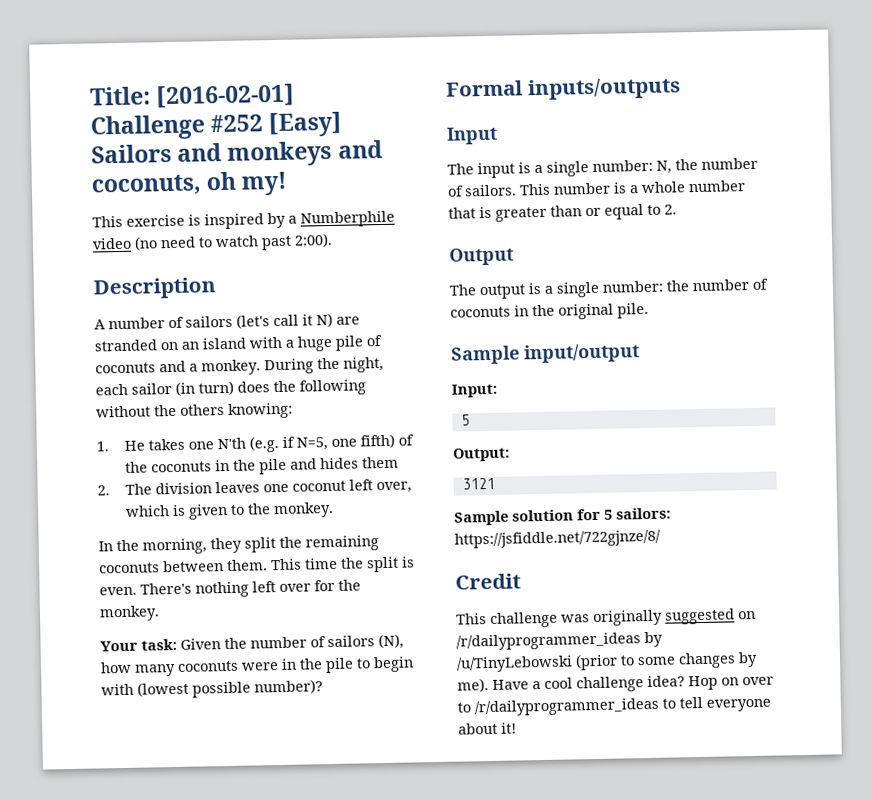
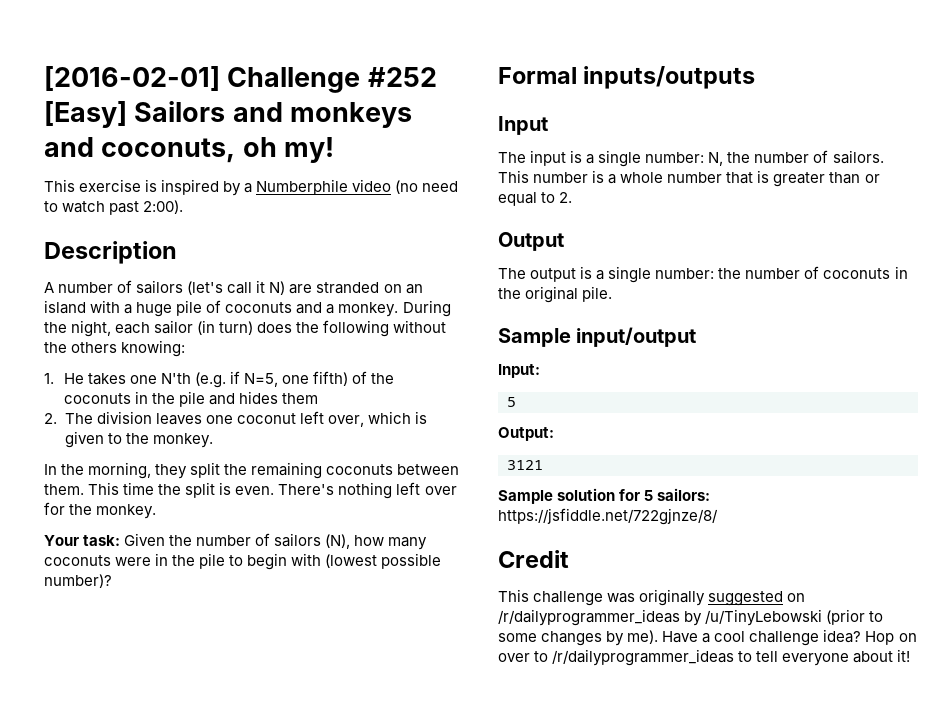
- Title: [2016-02-01] Challenge #252 [Easy] Sailors and monkeys and coconuts, oh my!
+ [2016-02-01] Challenge #252 [Easy] Sailors and monkeys and coconuts, oh my!

